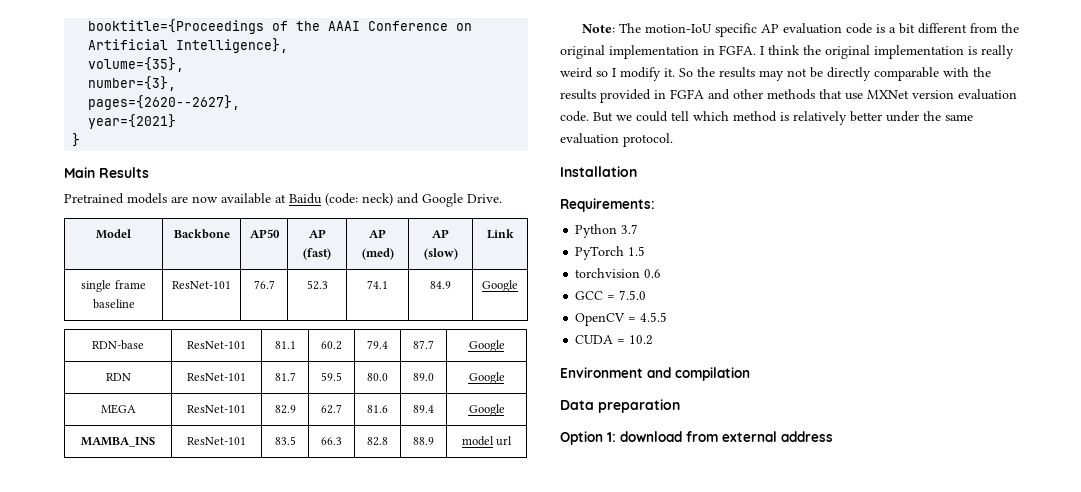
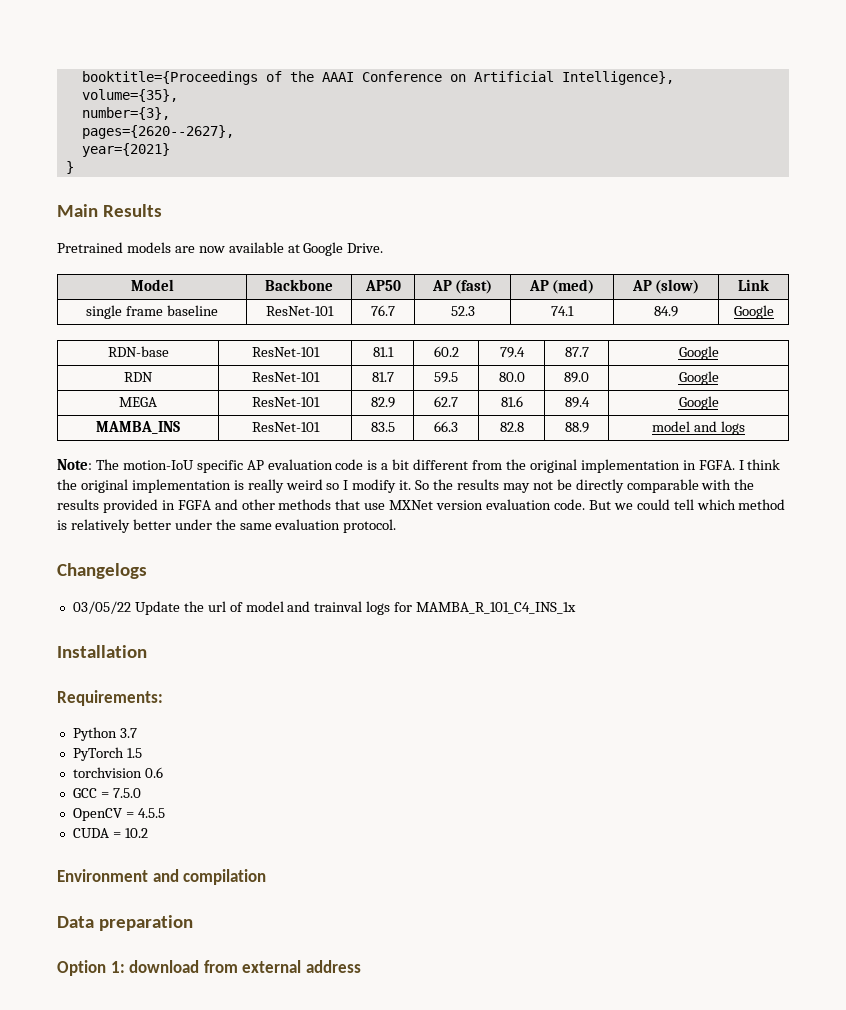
- Pretrained models are now available at Baidu (code: neck) and Google Drive.
+ Pretrained models are now available at Google Drive.
- MAMBA_INS | ResNet-101 | 83.5 | 66.3 | 82.8 | 88.9 | model url
+ MAMBA_INS | ResNet-101 | 83.5 | 66.3 | 82.8 | 88.9 | model and logs
+ Changelogs
+ 03/05/22 Update the url of model and trainval logs for MAMBA_R_101_C4_INS_1x

